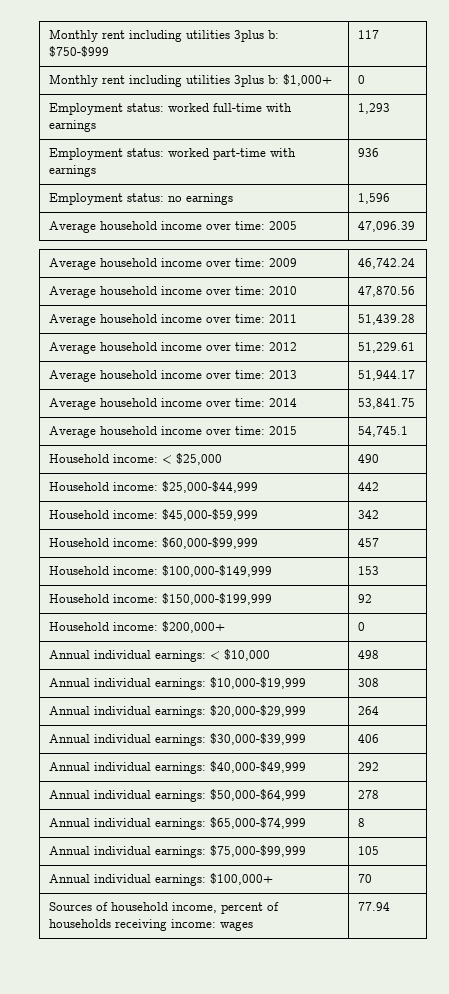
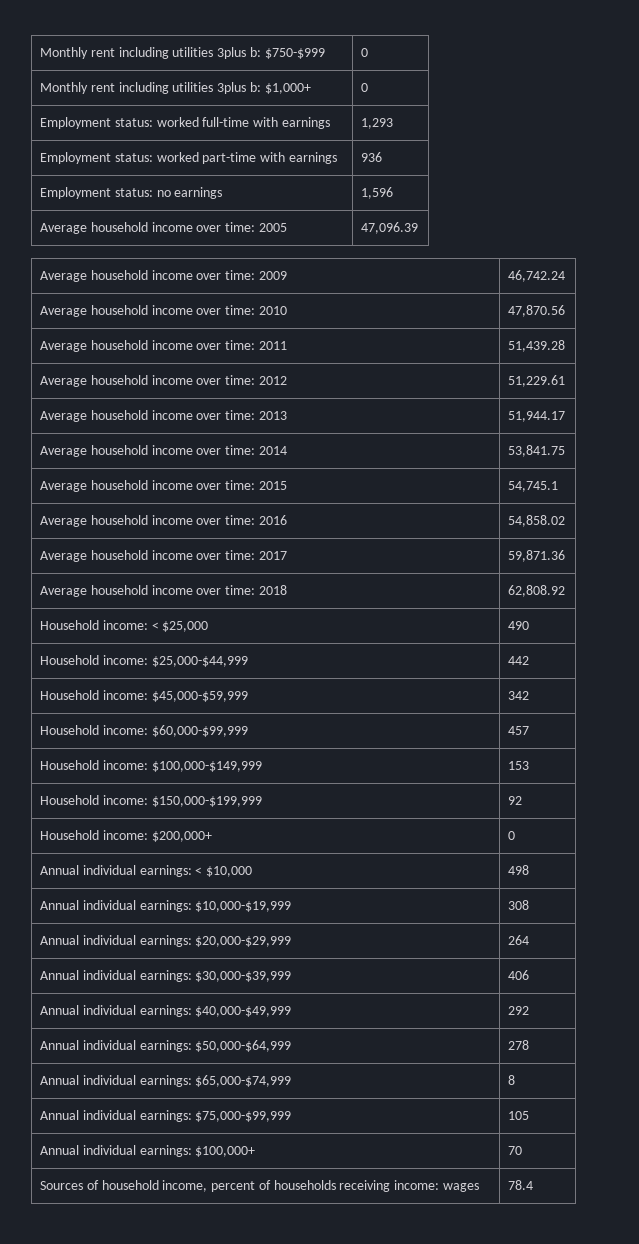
- Monthly rent including utilities 3plus b: $750-$999 | 117
+ Monthly rent including utilities 3plus b: $750-$999 | 0
+ Average household income over time: 2016 | 54,858.02
+ Average household income over time: 2017 | 59,871.36
+ Average household income over time: 2018 | 62,808.92
- Sources of household income, percent of households receiving income: wages | 77.94
+ Sources of household income, percent of households receiving income: wages | 78.4

